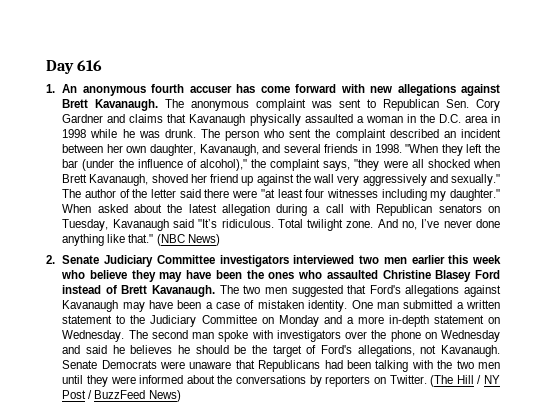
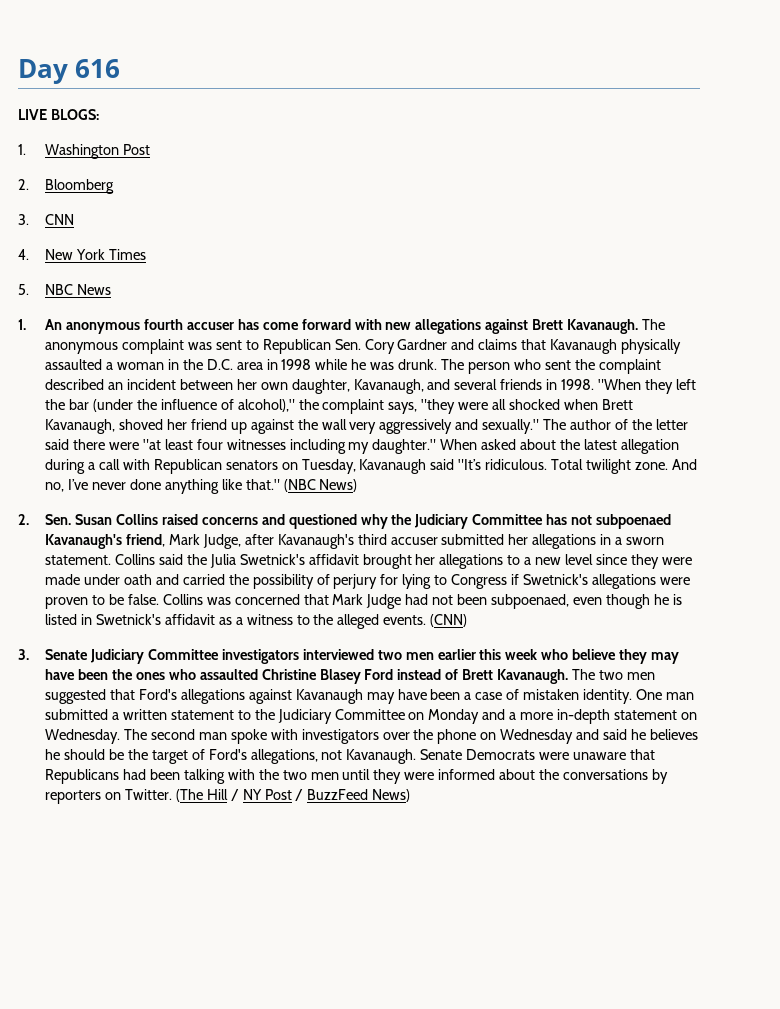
+ LIVE BLOGS:
+ 1. Washington Post
+ 2. Bloomberg
+ 3. CNN
+ 4. New York Times
+ 5. NBC News
- 2. Senate Judiciary Committee investigators interviewed two men earlier this week who believe they may have been the ones who assaulted Christine Blasey Ford instead of Brett Kavanaugh.
+ 2. Sen. Susan Collins raised concerns and questioned why the Judiciary Committee has not subpoenaed Kavanaugh's friend, Mark Judge, after Kavanaugh's third accuser submitted her allegations in a sworn statement. Collins said the Julia Swetnick's affidavit brought her allegations to a new level since they were made under oath and carried the possibility of perjury for lying to Congress if Swetnick's allegations were proven to be false. Collins was concerned that Mark Judge had not been subpoenaed, even though he is listed in Swetnick's affidavit as a witness to the alleged events. (CNN)
+ 3. Senate Judiciary Committee investigators interviewed two men earlier this week who believe they may have been the ones who assaulted Christine Blasey Ford instead of Brett Kavanaugh.

